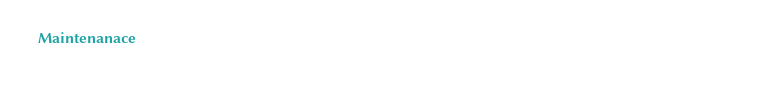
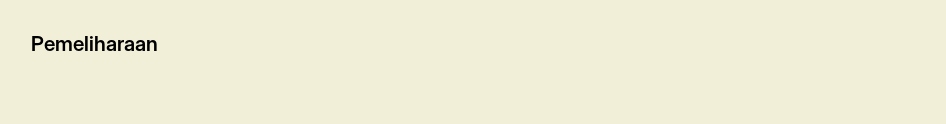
- Maintenanace
+ Pemeliharaan

